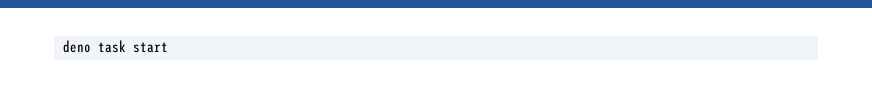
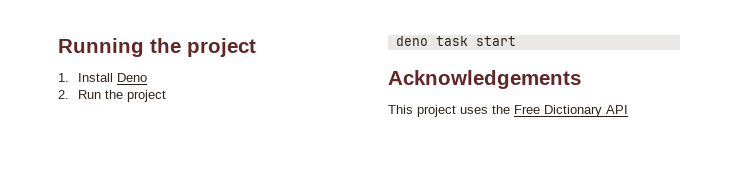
+ Running the project
+ 1. Install Deno
+ 2. Run the project
  deno task start
+ Acknowledgements
+ This project uses the Free Dictionary API

